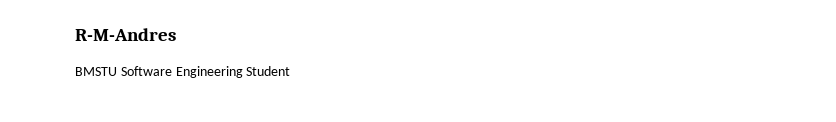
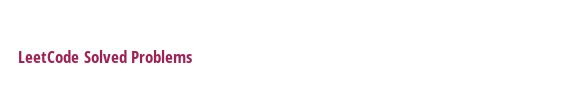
- R-M-Andres
- BMSTU Software Engineering Student
+ LeetCode Solved Problems

